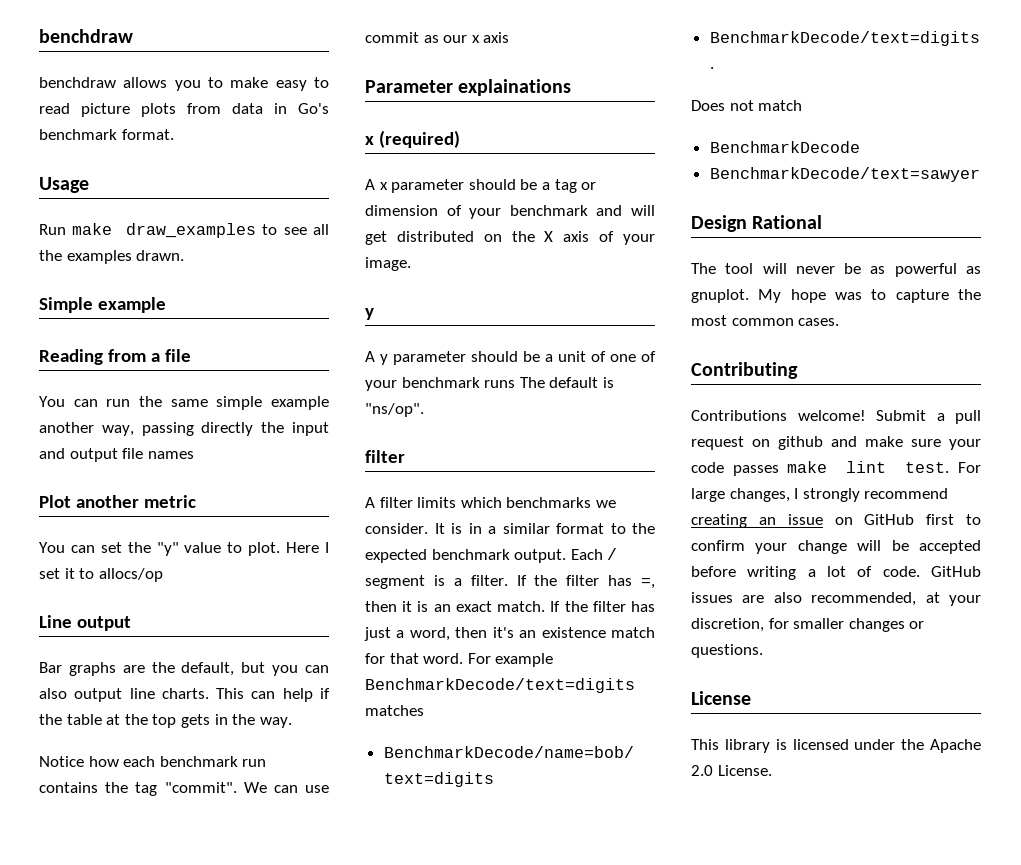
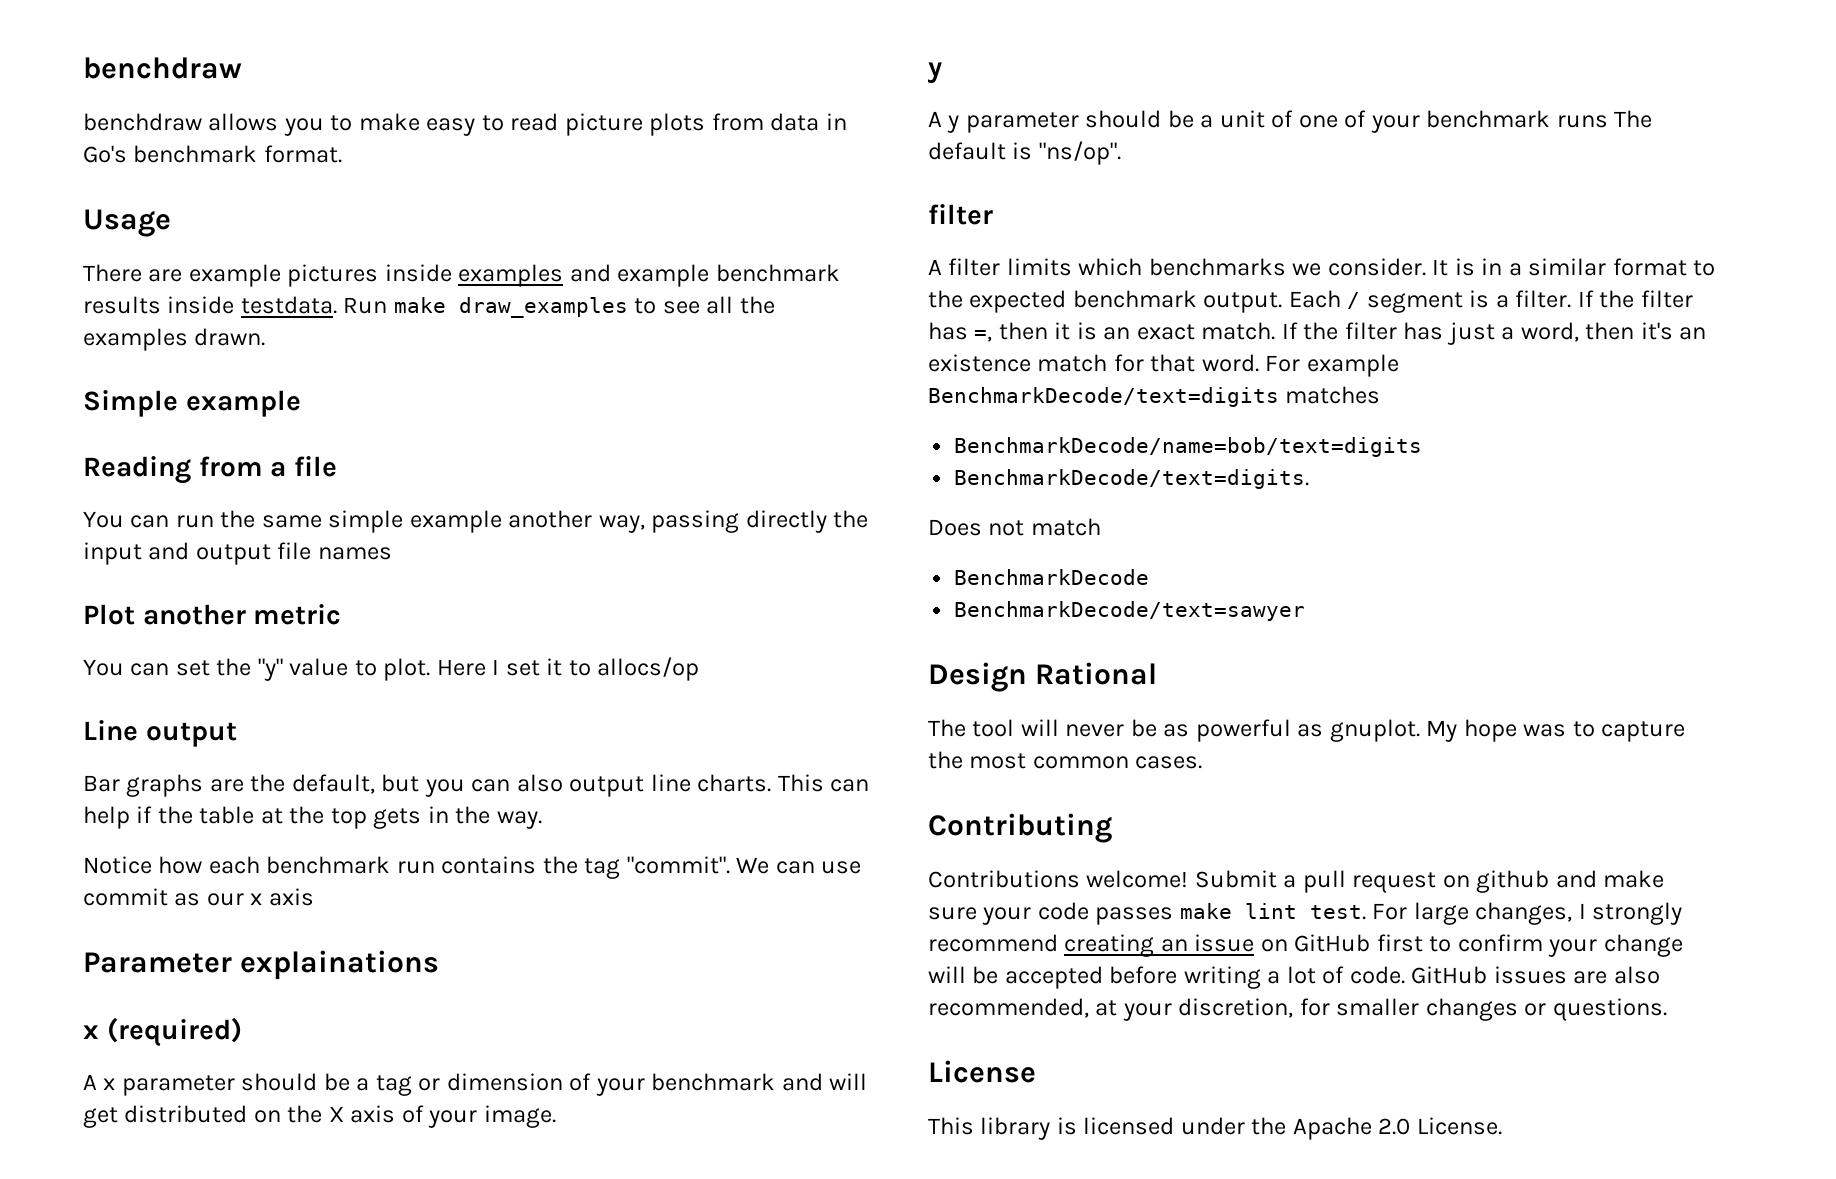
+ There are example pictures inside examples and example benchmark results inside testdata.

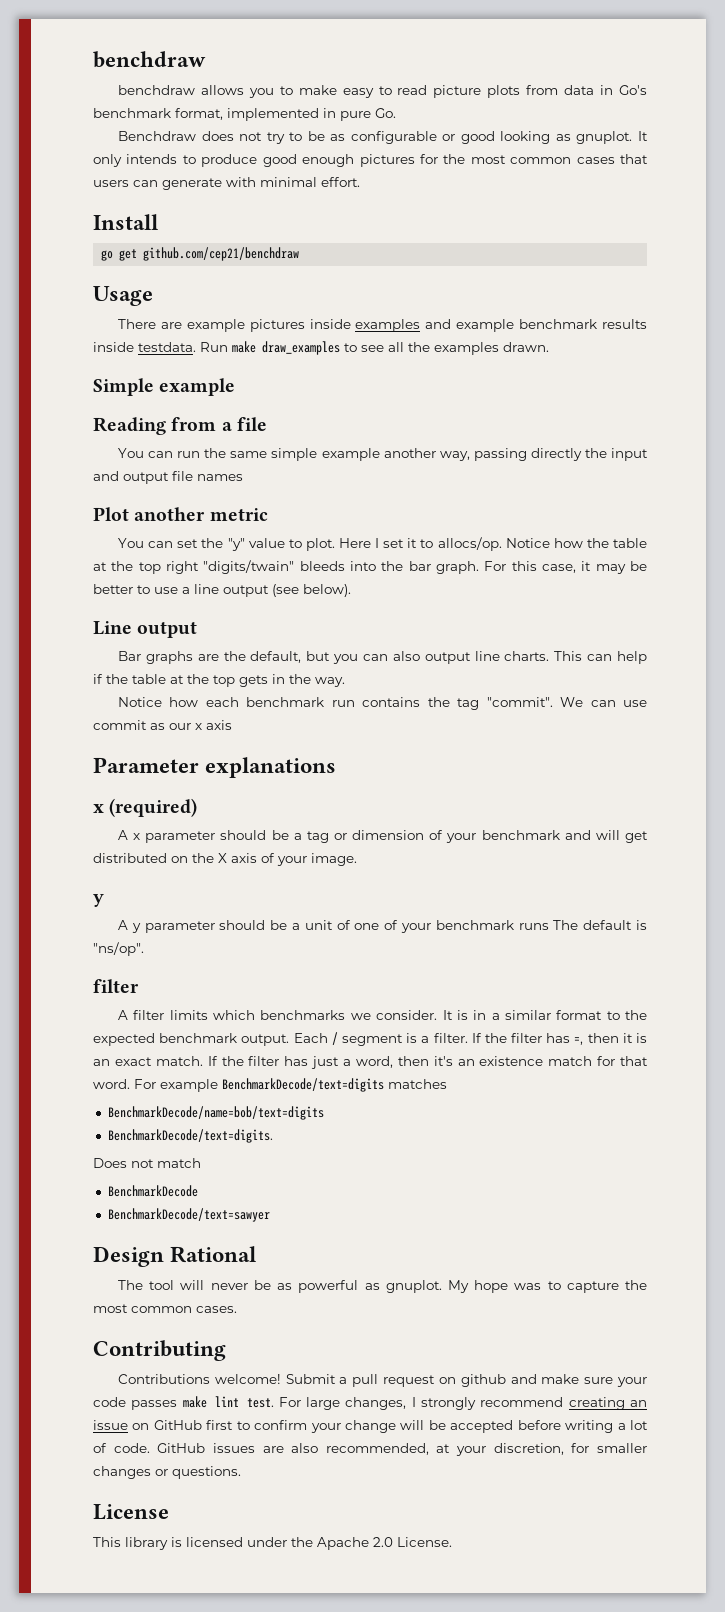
- benchdraw allows you to make easy to read picture plots from data in Go's benchmark format.
+ benchdraw allows you to make easy to read picture plots from data in Go's benchmark format, implemented in pure Go.
+ Benchdraw does not try to be as configurable or good looking as gnuplot. It only intends to produce good enough pictures for the most common cases that users can generate with minimal effort.
+ Install
+ go get github.com/cep21/benchdraw
- Here I set it to allocs/op
+ Here I set it to allocs/op. Notice how the table at the top right "digits/twain" bleeds into the bar graph. For this case, it may be better to use a line output (see below).
- Parameter explainations
+ Parameter explanations

